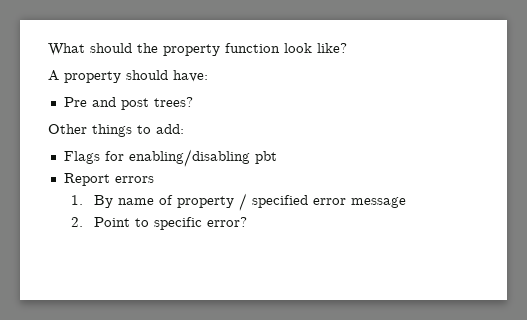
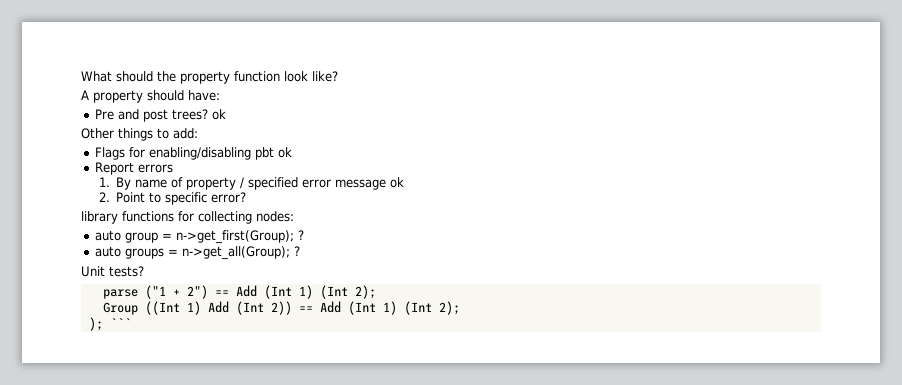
- Pre and post trees?
+ Pre and post trees? ok
- Flags for enabling/disabling pbt
+ Flags for enabling/disabling pbt ok
- 1. By name of property / specified error message
+ 1. By name of property / specified error message ok
+ library functions for collecting nodes:
+ auto group = n->get_first(Group); ?
+ auto groups = n->get_all(Group); ?
+ Unit tests?
+ parse ("1 + 2") == Add (Int 1) (Int 2);
+ Group ((Int 1) Add (Int 2)) == Add (Int 1) (Int 2);
+ ); ```

